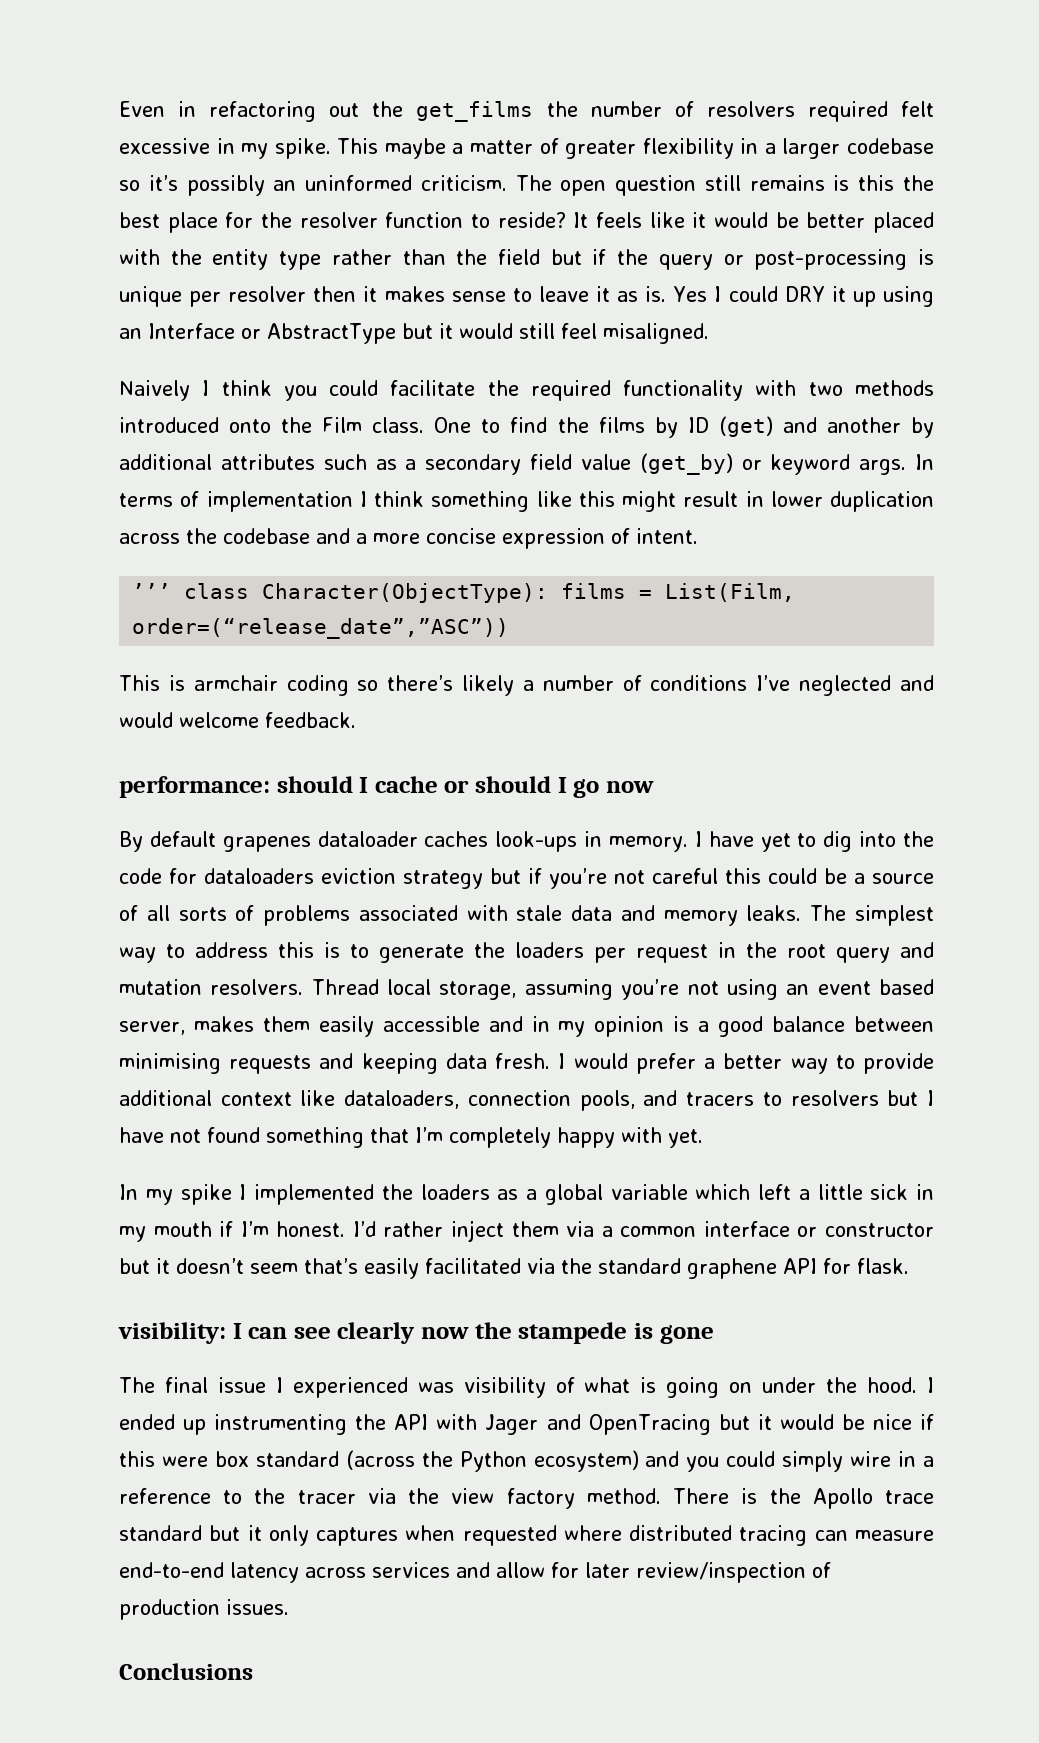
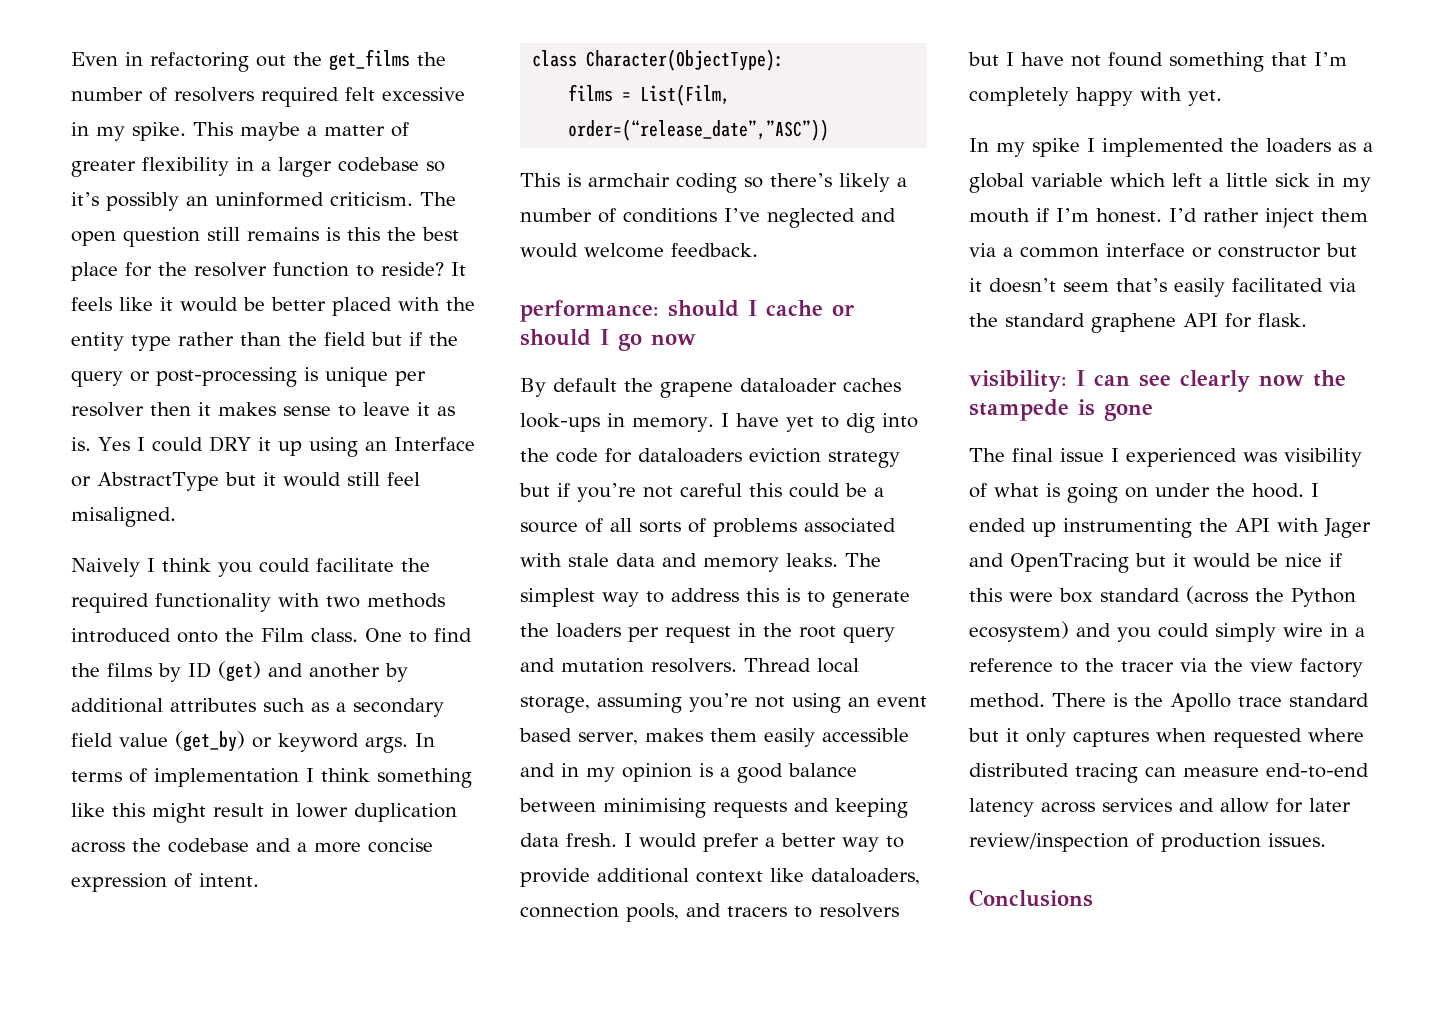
- ’’’ class Character(ObjectType): films = List(Film, order=(“release_date”,”ASC”))
+ class Character(ObjectType):
+ films = List(Film, order=(“release_date”,”ASC”))
- By default grapenes dataloader caches look-ups in memory.
+ By default the grapene dataloader caches look-ups in memory.

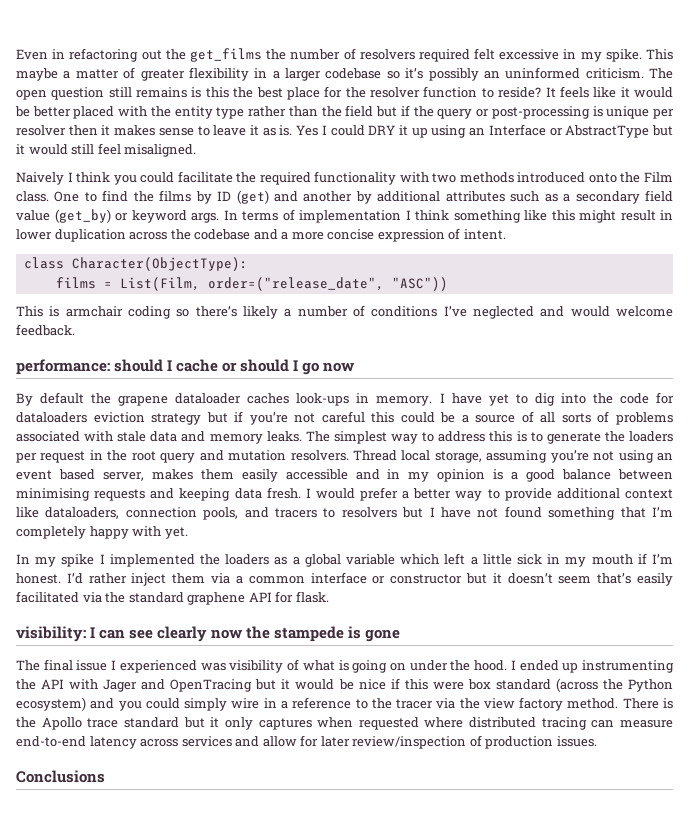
- films = List(Film, order=(“release_date”,”ASC”))
+ films = List(Film, order=("release_date", "ASC"))

